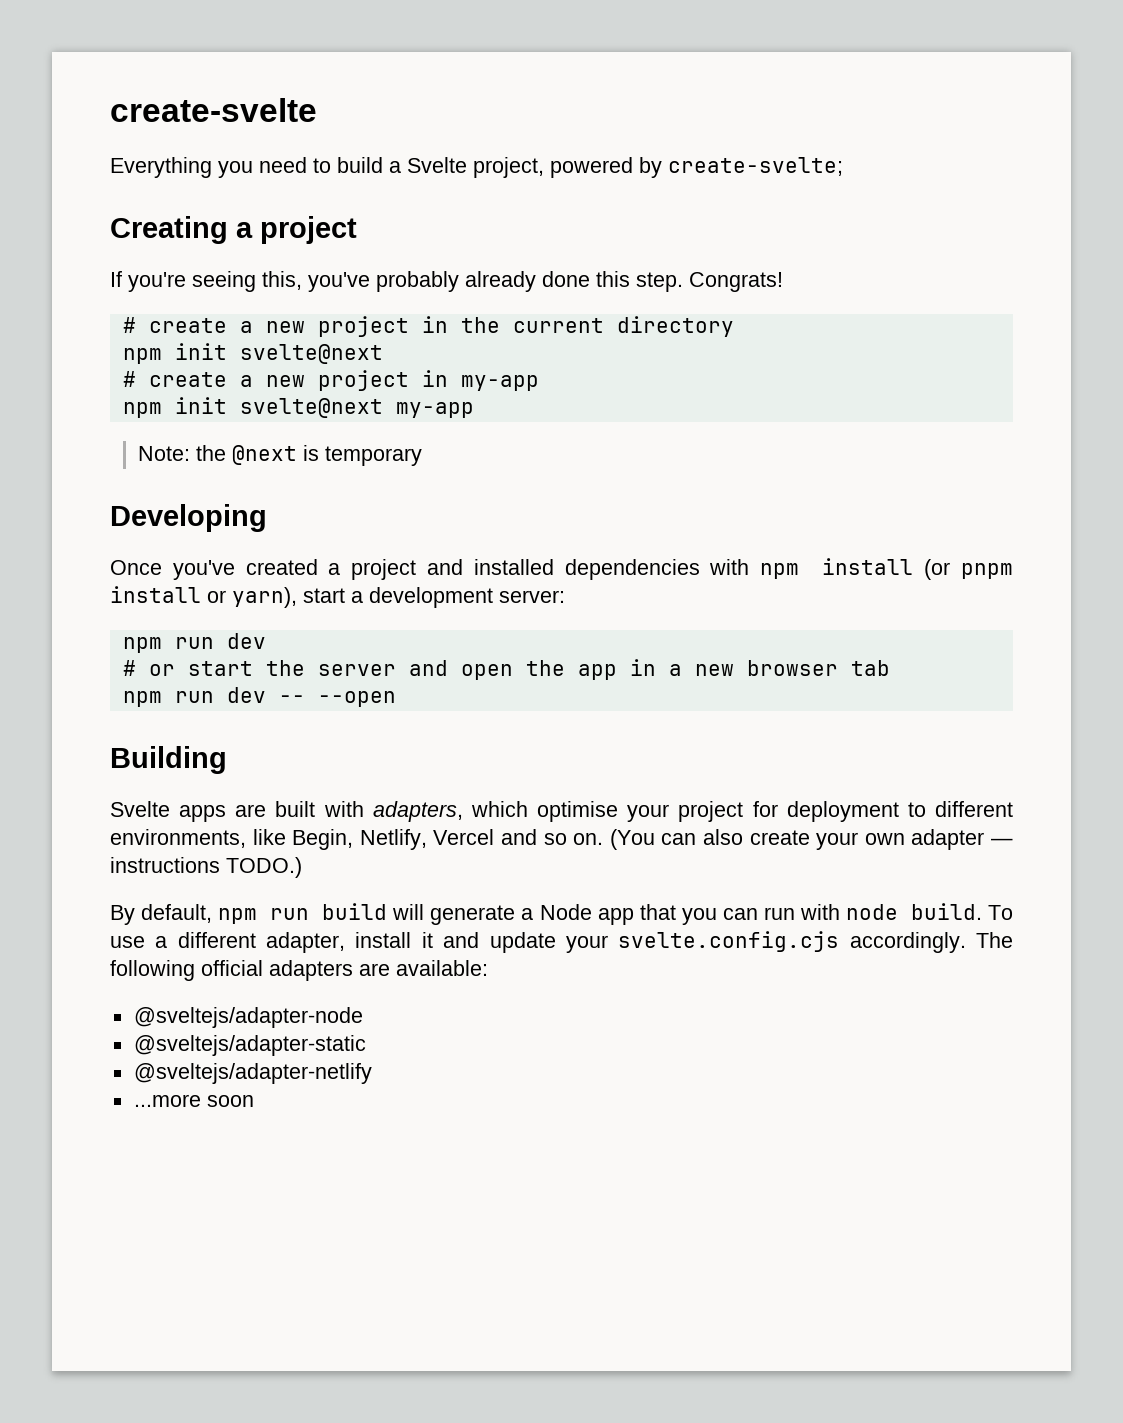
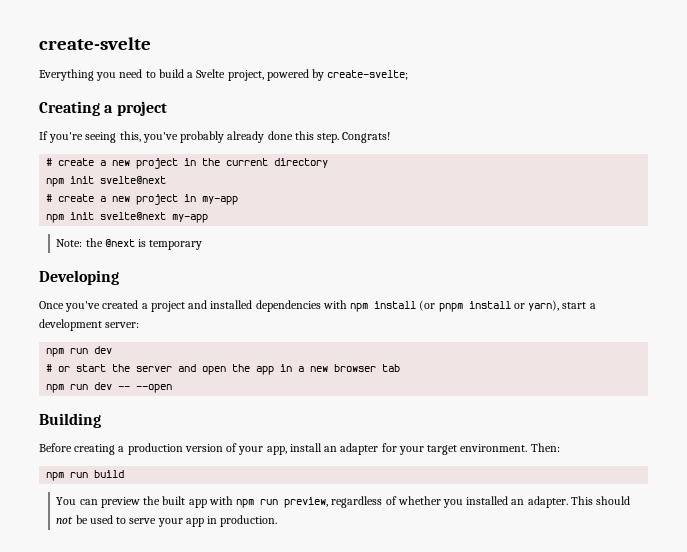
- Svelte apps are built with adapters, which optimise your project for deployment to different environments, like Begin, Netlify, Vercel and so on. (You can also create your own adapter — instructions TODO.)
- By default, npm run build will generate a Node app that you can run with node build. To use a different adapter, install it and update your svelte.config.cjs accordingly. The following official adapters are available:
- @sveltejs/adapter-node
- @sveltejs/adapter-static
- @sveltejs/adapter-netlify
- ...more soon
+ Before creating a production version of your app, install an adapter for your target environment. Then:
+ npm run build
+ You can preview the built app with npm run preview, regardless of whether you installed an adapter. This should not be used to serve your app in production.

